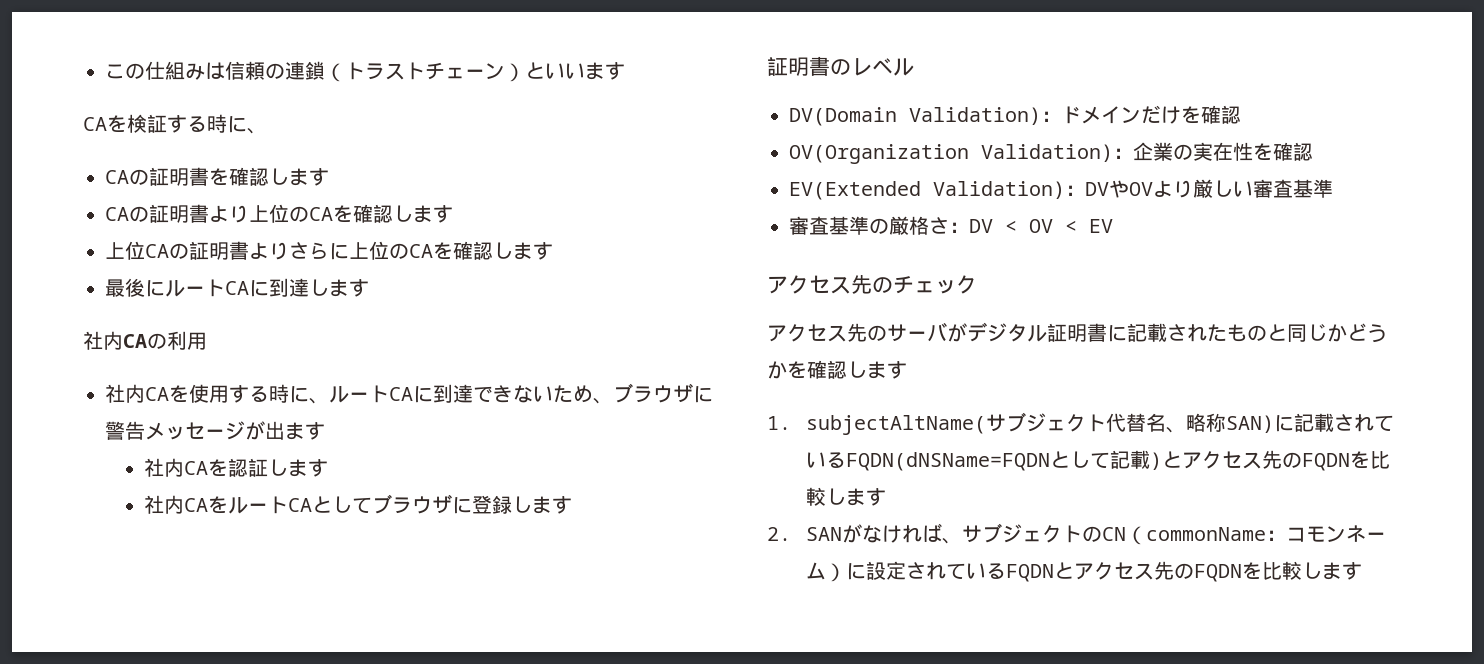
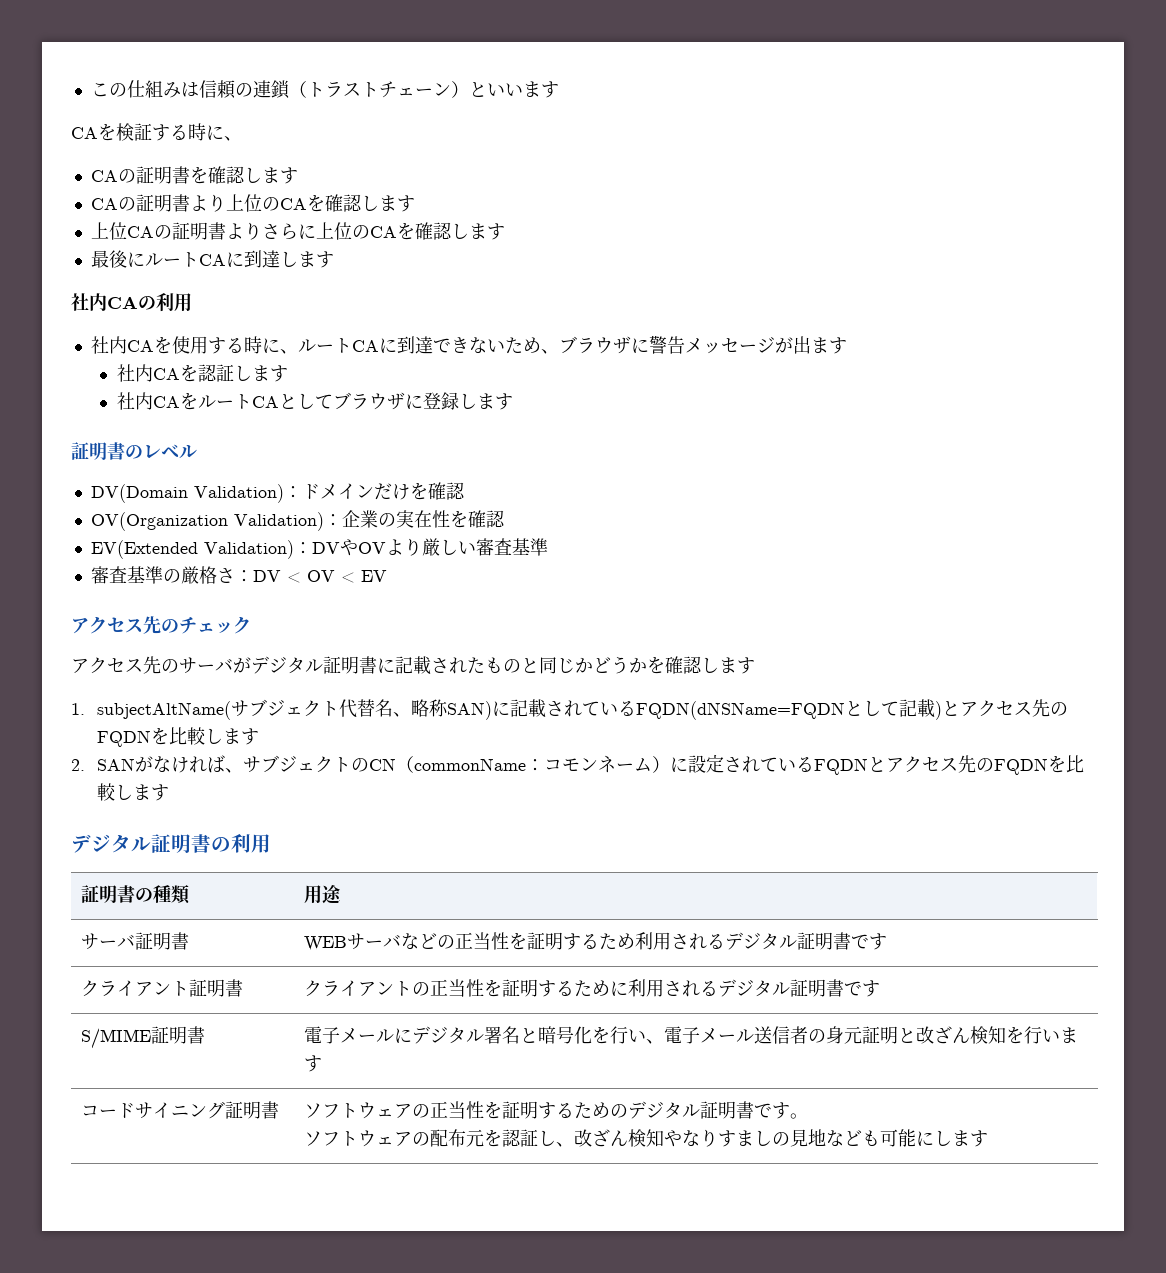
+ デジタル証明書の利用
+ 証明書の種類 | 用途
+ サーバ証明書 | WEBサーバなどの正当性を証明するため利用されるデジタル証明書です
+ クライアント証明書 | クライアントの正当性を証明するために利用されるデジタル証明書です
+ S/MIME証明書 | 電子メールにデジタル署名と暗号化を行い、電子メール送信者の身元証明と改ざん検知を行います
+ コードサイニング証明書 | ソフトウェアの正当性を証明するためのデジタル証明書です。
+ ソフトウェアの配布元を認証し、改ざん検知やなりすましの見地なども可能にします

